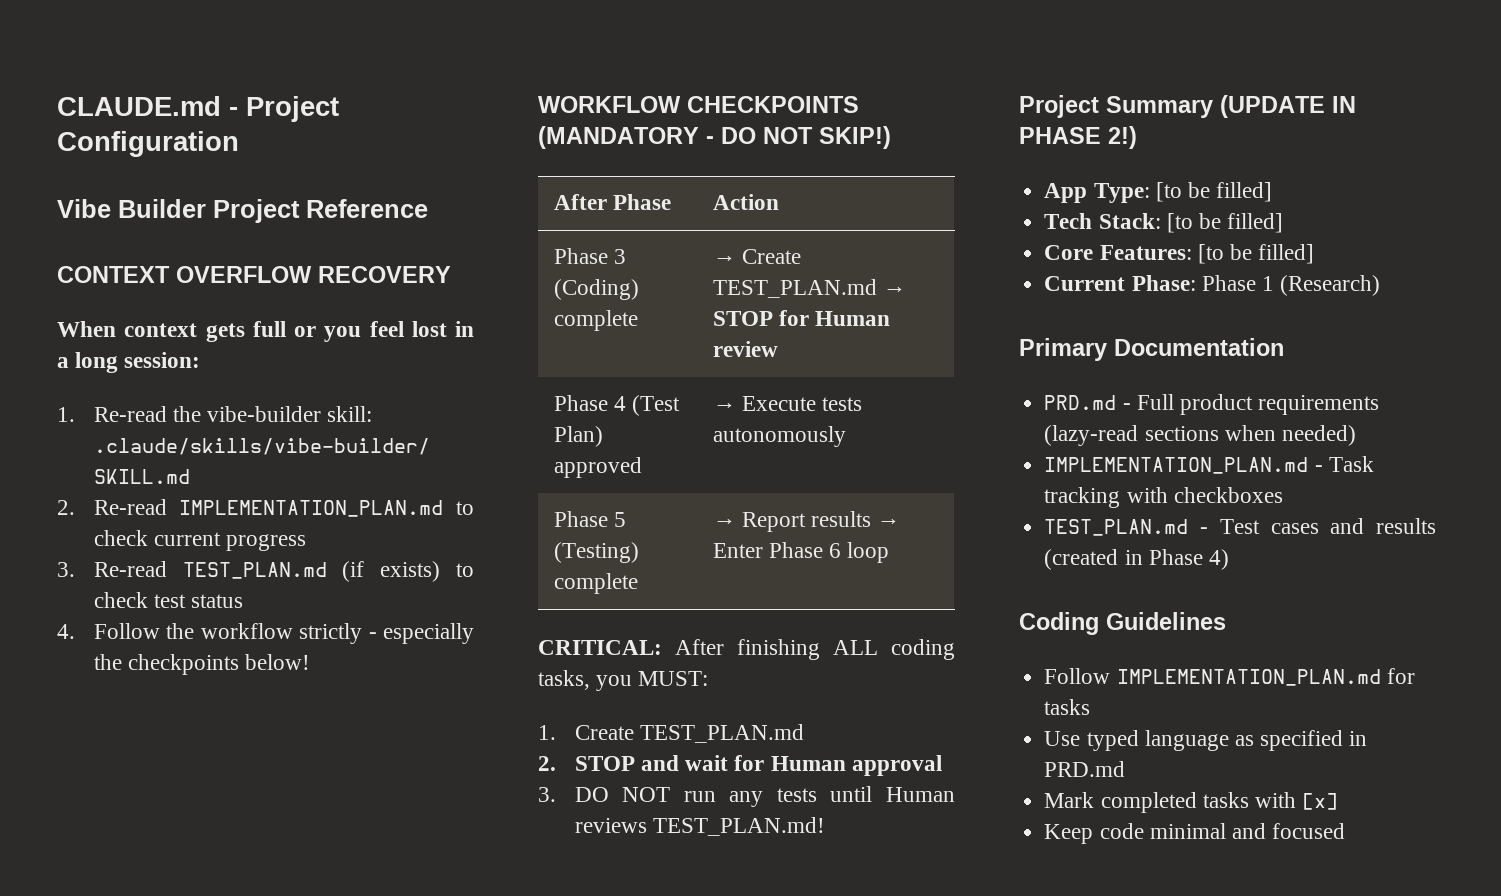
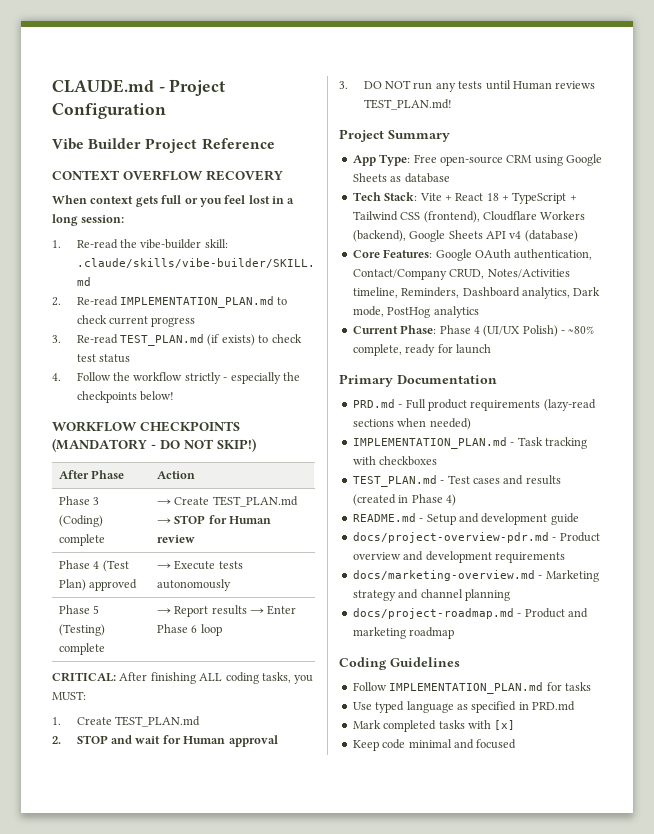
- Project Summary (UPDATE IN PHASE 2!)
- App Type: [to be filled]
- Tech Stack: [to be filled]
- Core Features: [to be filled]
- Current Phase: Phase 1 (Research)
+ Project Summary
+ App Type: Free open-source CRM using Google Sheets as database
+ Tech Stack: Vite + React 18 + TypeScript + Tailwind CSS (frontend), Cloudflare Workers (backend), Google Sheets API v4 (database)
+ Core Features: Google OAuth authentication, Contact/Company CRUD, Notes/Activities timeline, Reminders, Dashboard analytics, Dark mode, PostHog analytics
+ Current Phase: Phase 4 (UI/UX Polish) - ~80% complete, ready for launch
+ README.md - Setup and development guide
+ docs/project-overview-pdr.md - Product overview and development requirements
+ docs/marketing-overview.md - Marketing strategy and channel planning
+ docs/project-roadmap.md - Product and marketing roadmap

